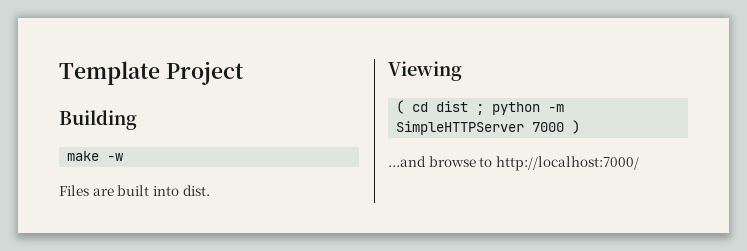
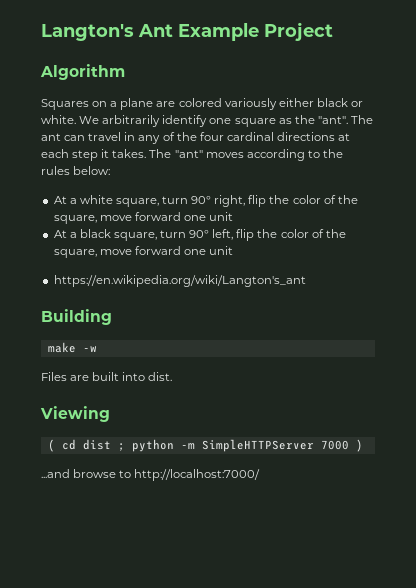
- Template Project
+ Langton's Ant Example Project
+ Algorithm
+ Squares on a plane are colored variously either black or white. We arbitrarily identify one square as the "ant". The ant can travel in any of the four cardinal directions at each step it takes. The "ant" moves according to the rules below:
+ At a white square, turn 90° right, flip the color of the square, move forward one unit
+ At a black square, turn 90° left, flip the color of the square, move forward one unit
+ https://en.wikipedia.org/wiki/Langton's_ant

